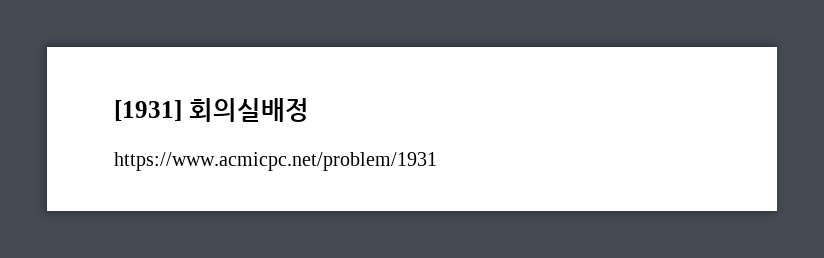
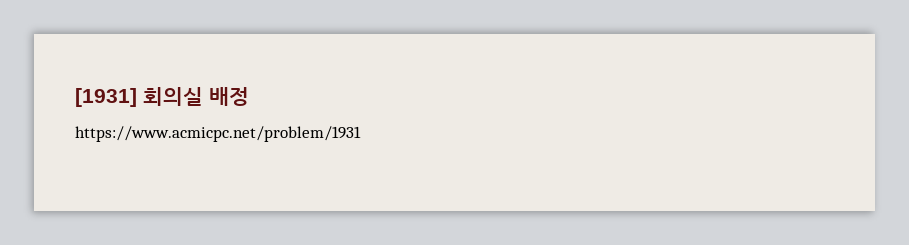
- [1931] 회의실배정
+ [1931] 회의실 배정

